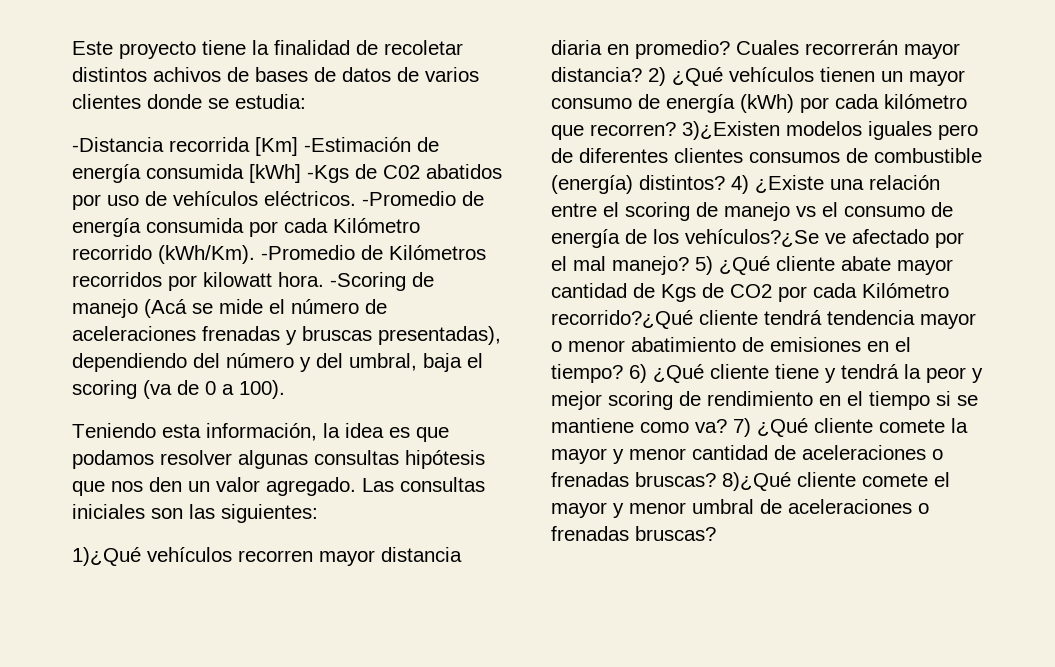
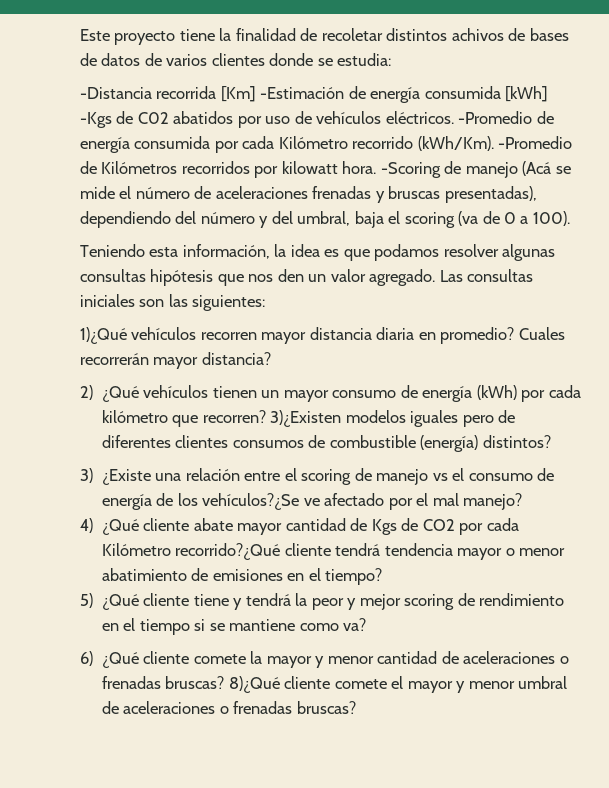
- Cuales recorrerán mayor distancia? 2) ¿Qué vehículos tienen un mayor consumo de energía (kWh) por cada kilómetro que recorren?
+ Cuales recorrerán mayor distancia?
+ 2) ¿Qué vehículos tienen un mayor consumo de energía (kWh) por cada kilómetro que recorren?
- 3)¿Existen modelos iguales pero de diferentes clientes consumos de combustible (energía) distintos? 4) ¿Existe una relación entre el scoring de manejo vs el consumo de energía de los vehículos?¿Se ve afectado por el mal manejo? 5) ¿Qué cliente abate mayor cantidad de Kgs de CO2 por cada Kilómetro recorrido?¿Qué cliente tendrá tendencia mayor o menor abatimiento de emisiones en el tiempo? 6) ¿Qué cliente tiene y tendrá la peor y mejor scoring de rendimiento en el tiempo si se mantiene como va? 7) ¿Qué cliente comete la mayor y menor cantidad de aceleraciones o frenadas bruscas?
+ 3)¿Existen modelos iguales pero de diferentes clientes consumos de combustible (energía) distintos?
+ 3) ¿Existe una relación entre el scoring de manejo vs el consumo de energía de los vehículos?¿Se ve afectado por el mal manejo?
+ 4) ¿Qué cliente abate mayor cantidad de Kgs de CO2 por cada Kilómetro recorrido?¿Qué cliente tendrá tendencia mayor o menor abatimiento de emisiones en el tiempo?
+ 5) ¿Qué cliente tiene y tendrá la peor y mejor scoring de rendimiento en el tiempo si se mantiene como va?
+ 6) ¿Qué cliente comete la mayor y menor cantidad de aceleraciones o frenadas bruscas?

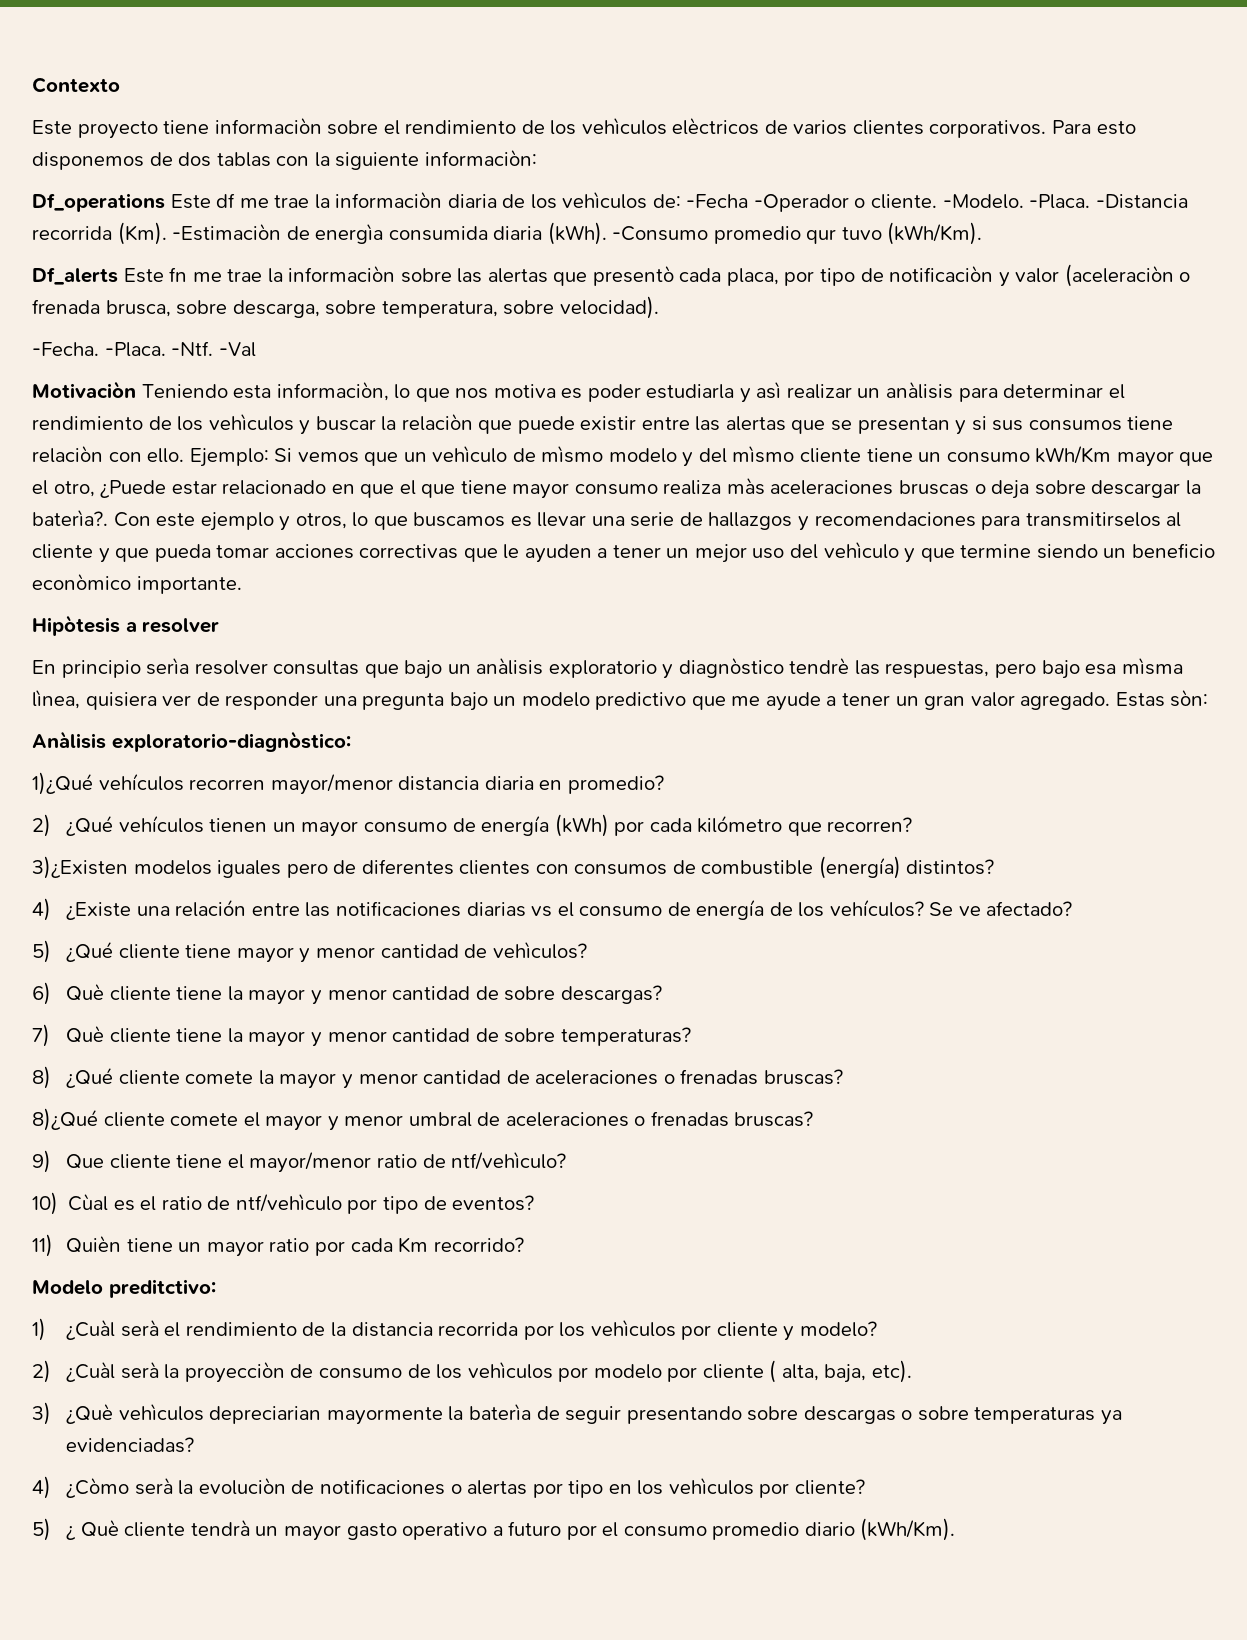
+ Contexto
- Este proyecto tiene la finalidad de recoletar distintos achivos de bases de datos de varios clientes donde se estudia:
- -Distancia recorrida [Km] -Estimación de energía consumida [kWh] -Kgs de C02 abatidos por uso de vehículos eléctricos. -Promedio de energía consumida por cada Kilómetro recorrido (kWh/Km). -Promedio de Kilómetros recorridos por kilowatt hora. -Scoring de manejo (Acá se mide el número de aceleraciones frenadas y bruscas presentadas), dependiendo del número y del umbral, baja el scoring (va de 0 a 100).
- Teniendo esta información, la idea es que podamos resolver algunas consultas hipótesis que nos den un valor agregado. Las consultas iniciales son las siguientes:
+ Este proyecto tiene informaciòn sobre el rendimiento de los vehìculos elèctricos de varios clientes corporativos. Para esto disponemos de dos tablas con la siguiente informaciòn:
+ Df_operations Este df me trae la informaciòn diaria de los vehìculos de: -Fecha -Operador o cliente. -Modelo. -Placa. -Distancia recorrida (Km). -Estimaciòn de energìa consumida diaria (kWh). -Consumo promedio qur tuvo (kWh/Km).
+ Df_alerts Este fn me trae la informaciòn sobre las alertas que presentò cada placa, por tipo de notificaciòn y valor (aceleraciòn o frenada brusca, sobre descarga, sobre temperatura, sobre velocidad).
+ -Fecha. -Placa. -Ntf. -Val
+ Motivaciòn Teniendo esta informaciòn, lo que nos motiva es poder estudiarla y asì realizar un anàlisis para determinar el rendimiento de los vehìculos y buscar la relaciòn que puede existir entre las alertas que se presentan y si sus consumos tiene relaciòn con ello. Ejemplo: Si vemos que un vehìculo de mìsmo modelo y del mìsmo cliente tiene un consumo kWh/Km mayor que el otro, ¿Puede estar relacionado en que el que tiene mayor consumo realiza màs aceleraciones bruscas o deja sobre descargar la baterìa?. Con este ejemplo y otros, lo que buscamos es llevar una serie de hallazgos y recomendaciones para transmitirselos al cliente y que pueda tomar acciones correctivas que le ayuden a tener un mejor uso del vehìculo y que termine siendo un beneficio econòmico importante.
+ Hipòtesis a resolver
+ En principio serìa resolver consultas que bajo un anàlisis exploratorio y diagnòstico tendrè las respuestas, pero bajo esa mìsma lìnea, quisiera ver de responder una pregunta bajo un modelo predictivo que me ayude a tener un gran valor agregado. Estas sòn:
+ Anàlisis exploratorio-diagnòstico:
- 1)¿Qué vehículos recorren mayor distancia diaria en promedio? Cuales recorrerán mayor distancia?
+ 1)¿Qué vehículos recorren mayor/menor distancia diaria en promedio?
- 2) ¿Qué vehículos tienen un mayor consumo de energía (kWh) por cada kilómetro que recorren? 3)¿Existen modelos iguales pero de diferentes clientes consumos de combustible (energía) distintos?
+ 2) ¿Qué vehículos tienen un mayor consumo de energía (kWh) por cada kilómetro que recorren?
+ 3)¿Existen modelos iguales pero de diferentes clientes con consumos de combustible (energía) distintos?
- 3) ¿Existe una relación entre el scoring de manejo vs el consumo de energía de los vehículos?¿Se ve afectado por el mal manejo?
- 4) ¿Qué cliente abate mayor cantidad de Kgs de CO2 por cada Kilómetro recorrido?¿Qué cliente tendrá tendencia mayor o menor abatimiento de emisiones en el tiempo?
- 5) ¿Qué cliente tiene y tendrá la peor y mejor scoring de rendimiento en el tiempo si se mantiene como va?
- 6) ¿Qué cliente comete la mayor y menor cantidad de aceleraciones o frenadas bruscas? 8)¿Qué cliente comete el mayor y menor umbral de aceleraciones o frenadas bruscas?
+ 4) ¿Existe una relación entre las notificaciones diarias vs el consumo de energía de los vehículos? Se ve afectado?
+ 5) ¿Qué cliente tiene mayor y menor cantidad de vehìculos?
+ 6) Què cliente tiene la mayor y menor cantidad de sobre descargas?
+ 7) Què cliente tiene la mayor y menor cantidad de sobre temperaturas?
+ 8) ¿Qué cliente comete la mayor y menor cantidad de aceleraciones o frenadas bruscas?
+ 8)¿Qué cliente comete el mayor y menor umbral de aceleraciones o frenadas bruscas?
+ 9) Que cliente tiene el mayor/menor ratio de ntf/vehìculo?
+ 10) Cùal es el ratio de ntf/vehìculo por tipo de eventos?
+ 11) Quièn tiene un mayor ratio por cada Km recorrido?
+ Modelo preditctivo:
+ 1) ¿Cuàl serà el rendimiento de la distancia recorrida por los vehìculos por cliente y modelo?
+ 2) ¿Cuàl serà la proyecciòn de consumo de los vehìculos por modelo por cliente ( alta, baja, etc).
+ 3) ¿Què vehìculos depreciarian mayormente la baterìa de seguir presentando sobre descargas o sobre temperaturas ya evidenciadas?
+ 4) ¿Còmo serà la evoluciòn de notificaciones o alertas por tipo en los vehìculos por cliente?
+ 5) ¿ Què cliente tendrà un mayor gasto operativo a futuro por el consumo promedio diario (kWh/Km).

